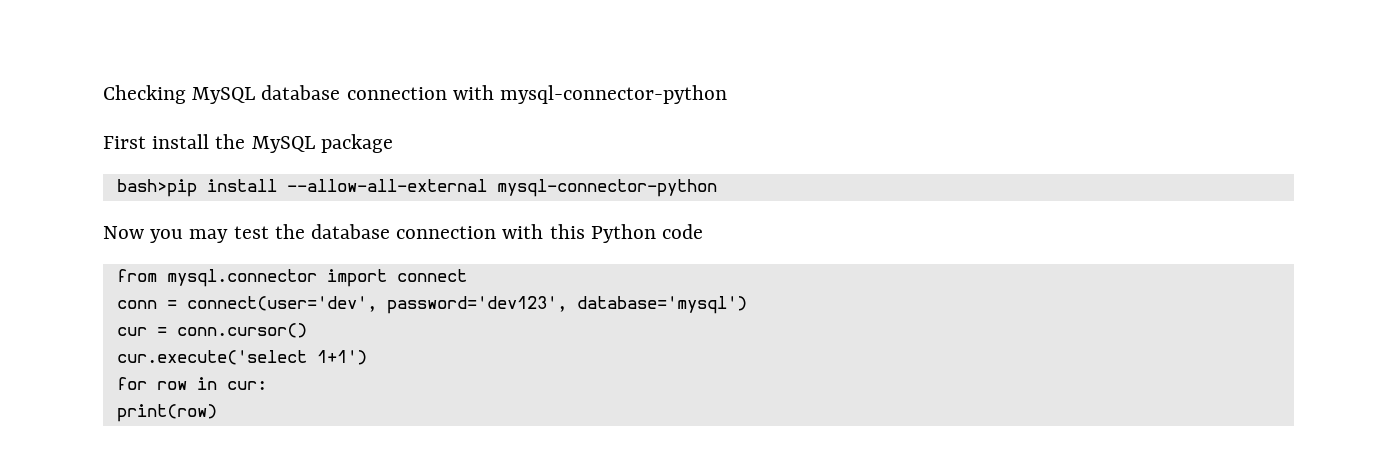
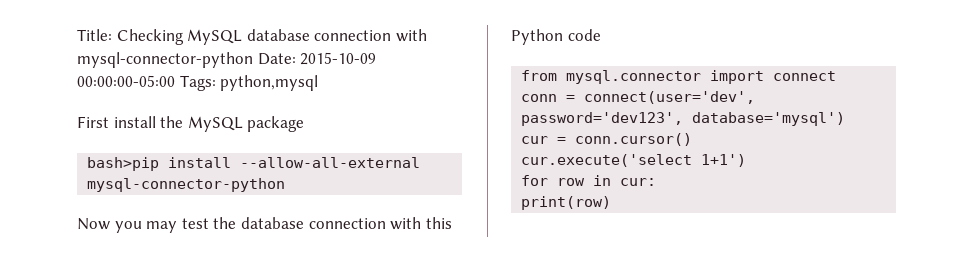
- Checking MySQL database connection with mysql-connector-python
+ Title: Checking MySQL database connection with mysql-connector-python Date: 2015-10-09 00:00:00-05:00 Tags: python,mysql

